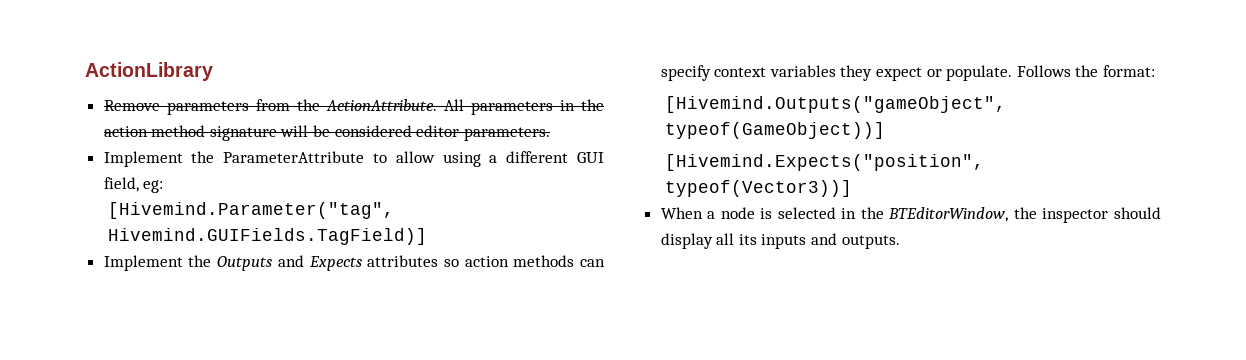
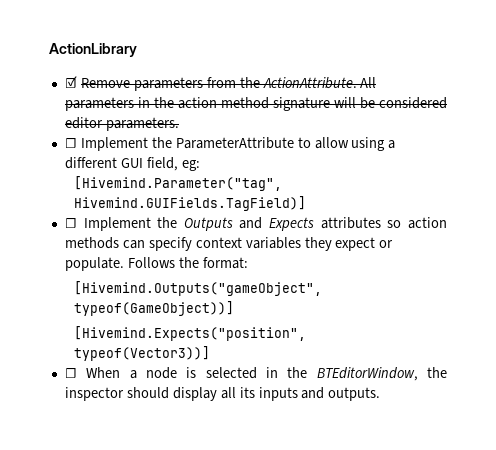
- Remove parameters from the ActionAttribute.
+ ☑ Remove parameters from the ActionAttribute.
- Implement the ParameterAttribute to allow using a different GUI field, eg:
+ ☐ Implement the ParameterAttribute to allow using a different GUI field, eg:
- Implement the Outputs and Expects attributes so action methods can specify context variables they expect or populate.
+ ☐ Implement the Outputs and Expects attributes so action methods can specify context variables they expect or populate.
- When a node is selected in the BTEditorWindow, the inspector should display all its inputs and outputs.
+ ☐ When a node is selected in the BTEditorWindow, the inspector should display all its inputs and outputs.

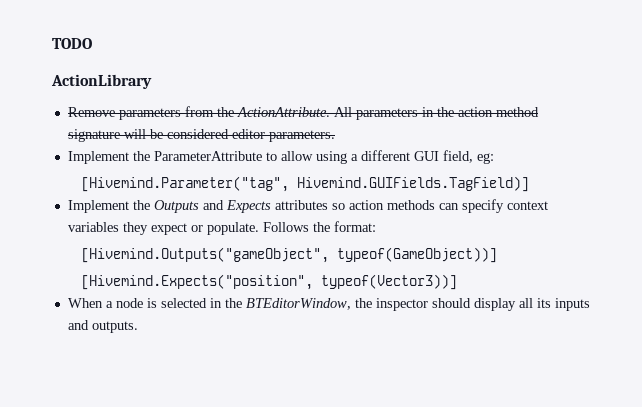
+ TODO
- ☑ Remove parameters from the ActionAttribute.
+ Remove parameters from the ActionAttribute.
- ☐ Implement the ParameterAttribute to allow using a different GUI field, eg:
+ Implement the ParameterAttribute to allow using a different GUI field, eg:
- ☐ Implement the Outputs and Expects attributes so action methods can specify context variables they expect or populate.
+ Implement the Outputs and Expects attributes so action methods can specify context variables they expect or populate.
- ☐ When a node is selected in the BTEditorWindow, the inspector should display all its inputs and outputs.
+ When a node is selected in the BTEditorWindow, the inspector should display all its inputs and outputs.

